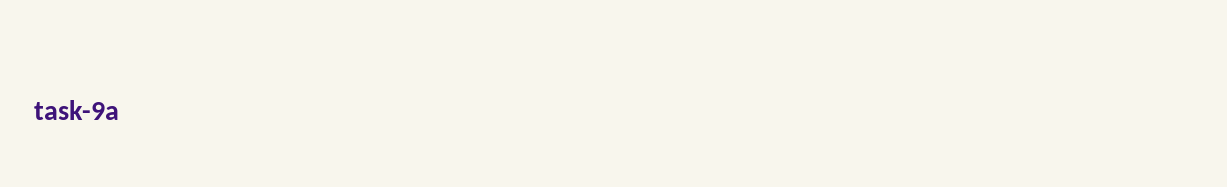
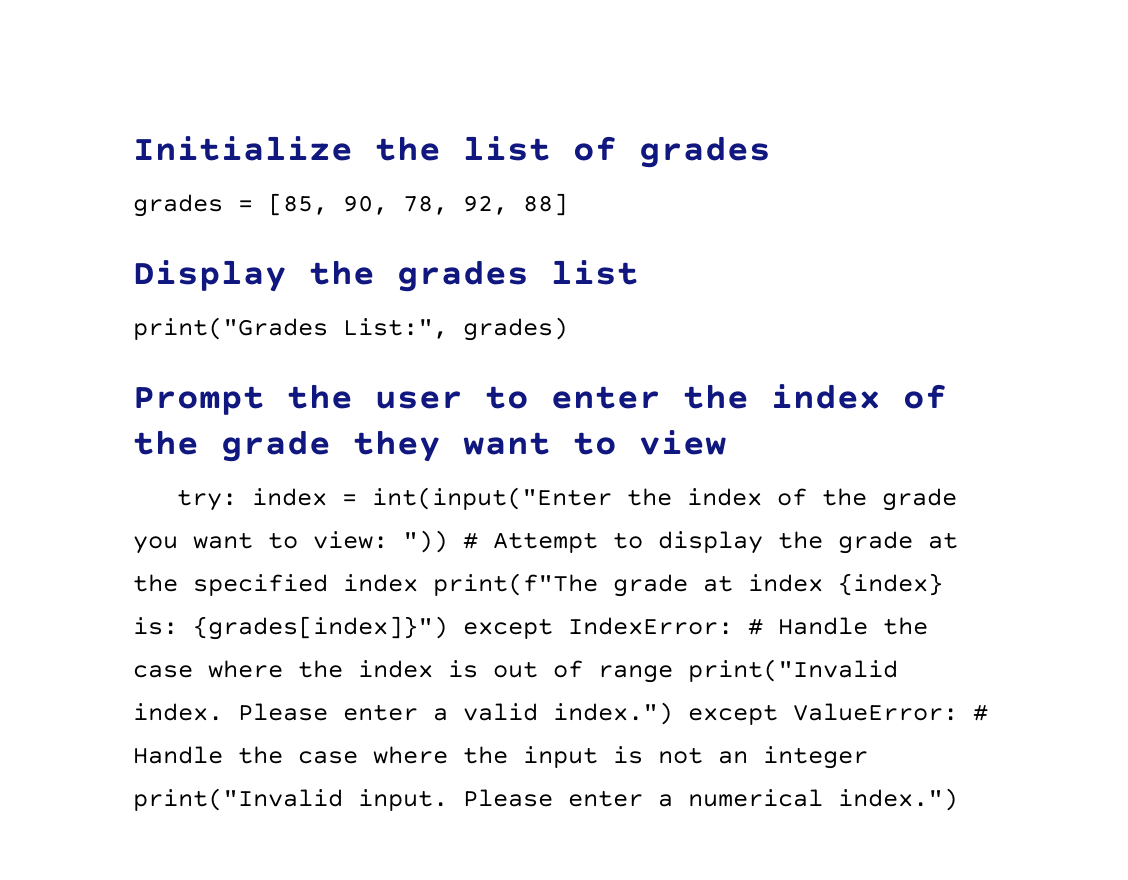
- task-9a
+ Initialize the list of grades
+ grades = [85, 90, 78, 92, 88]
+ Display the grades list
+ print("Grades List:", grades)
+ Prompt the user to enter the index of the grade they want to view
+ try: index = int(input("Enter the index of the grade you want to view: ")) # Attempt to display the grade at the specified index print(f"The grade at index {index} is: {grades[index]}") except IndexError: # Handle the case where the index is out of range print("Invalid index. Please enter a valid index.") except ValueError: # Handle the case where the input is not an integer print("Invalid input. Please enter a numerical index.")

